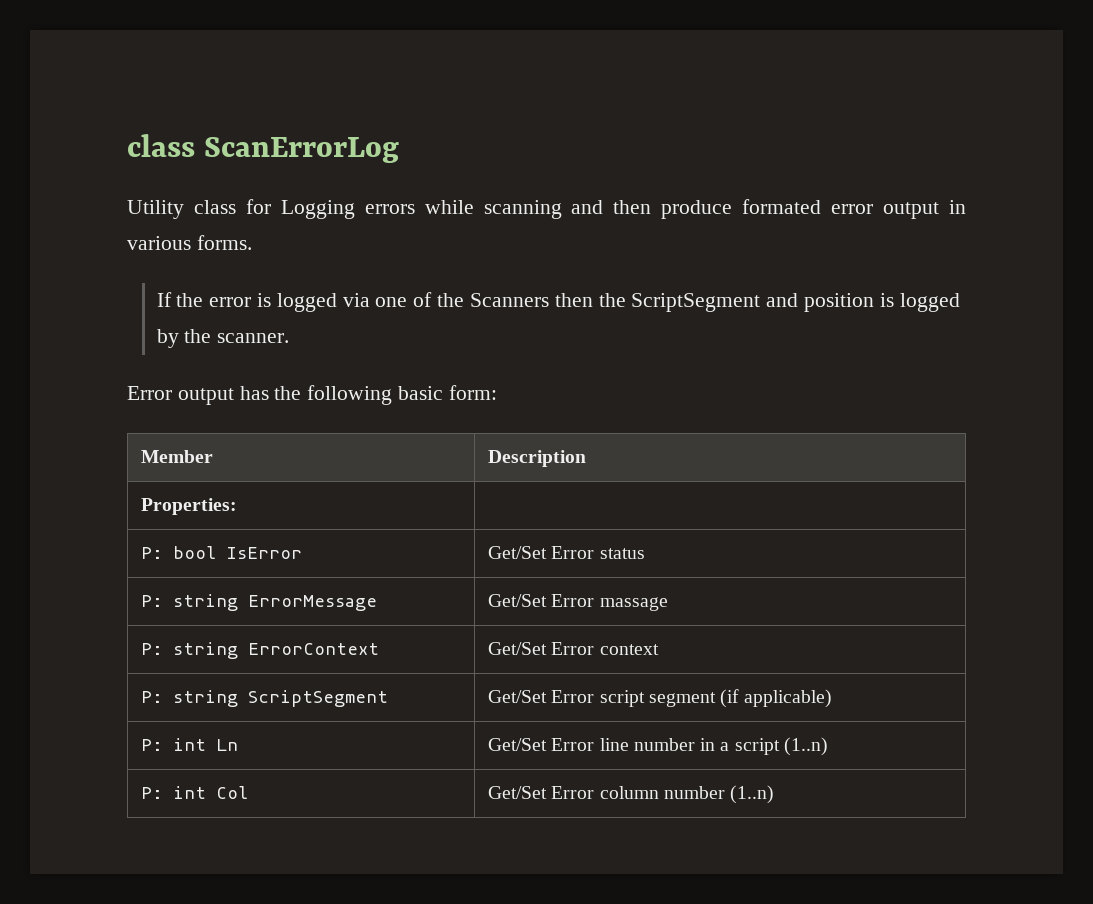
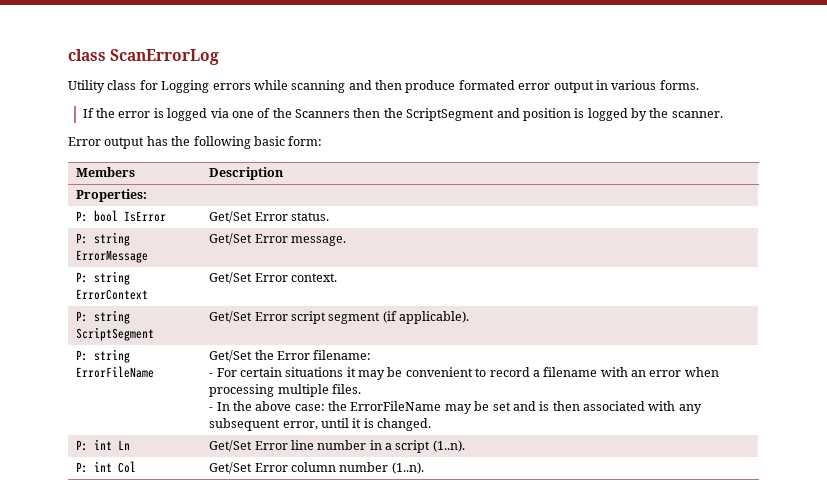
- Member | Description
+ Members | Description
- P: bool IsError | Get/Set Error status
+ P: bool IsError | Get/Set Error status.
- P: string ErrorMessage | Get/Set Error massage
+ P: string ErrorMessage | Get/Set Error message.
- P: string ErrorContext | Get/Set Error context
+ P: string ErrorContext | Get/Set Error context.
- P: string ScriptSegment | Get/Set Error script segment (if applicable)
+ P: string ScriptSegment | Get/Set Error script segment (if applicable).
+ P: string ErrorFileName | Get/Set the Error filename:
+ - For certain situations it may be convenient to record a filename with an error when processing multiple files.
+ - In the above case: the ErrorFileName may be set and is then associated with any subsequent error, until it is changed.
- P: int Ln | Get/Set Error line number in a script (1..n)
+ P: int Ln | Get/Set Error line number in a script (1..n).
- P: int Col | Get/Set Error column number (1..n)
+ P: int Col | Get/Set Error column number (1..n).

